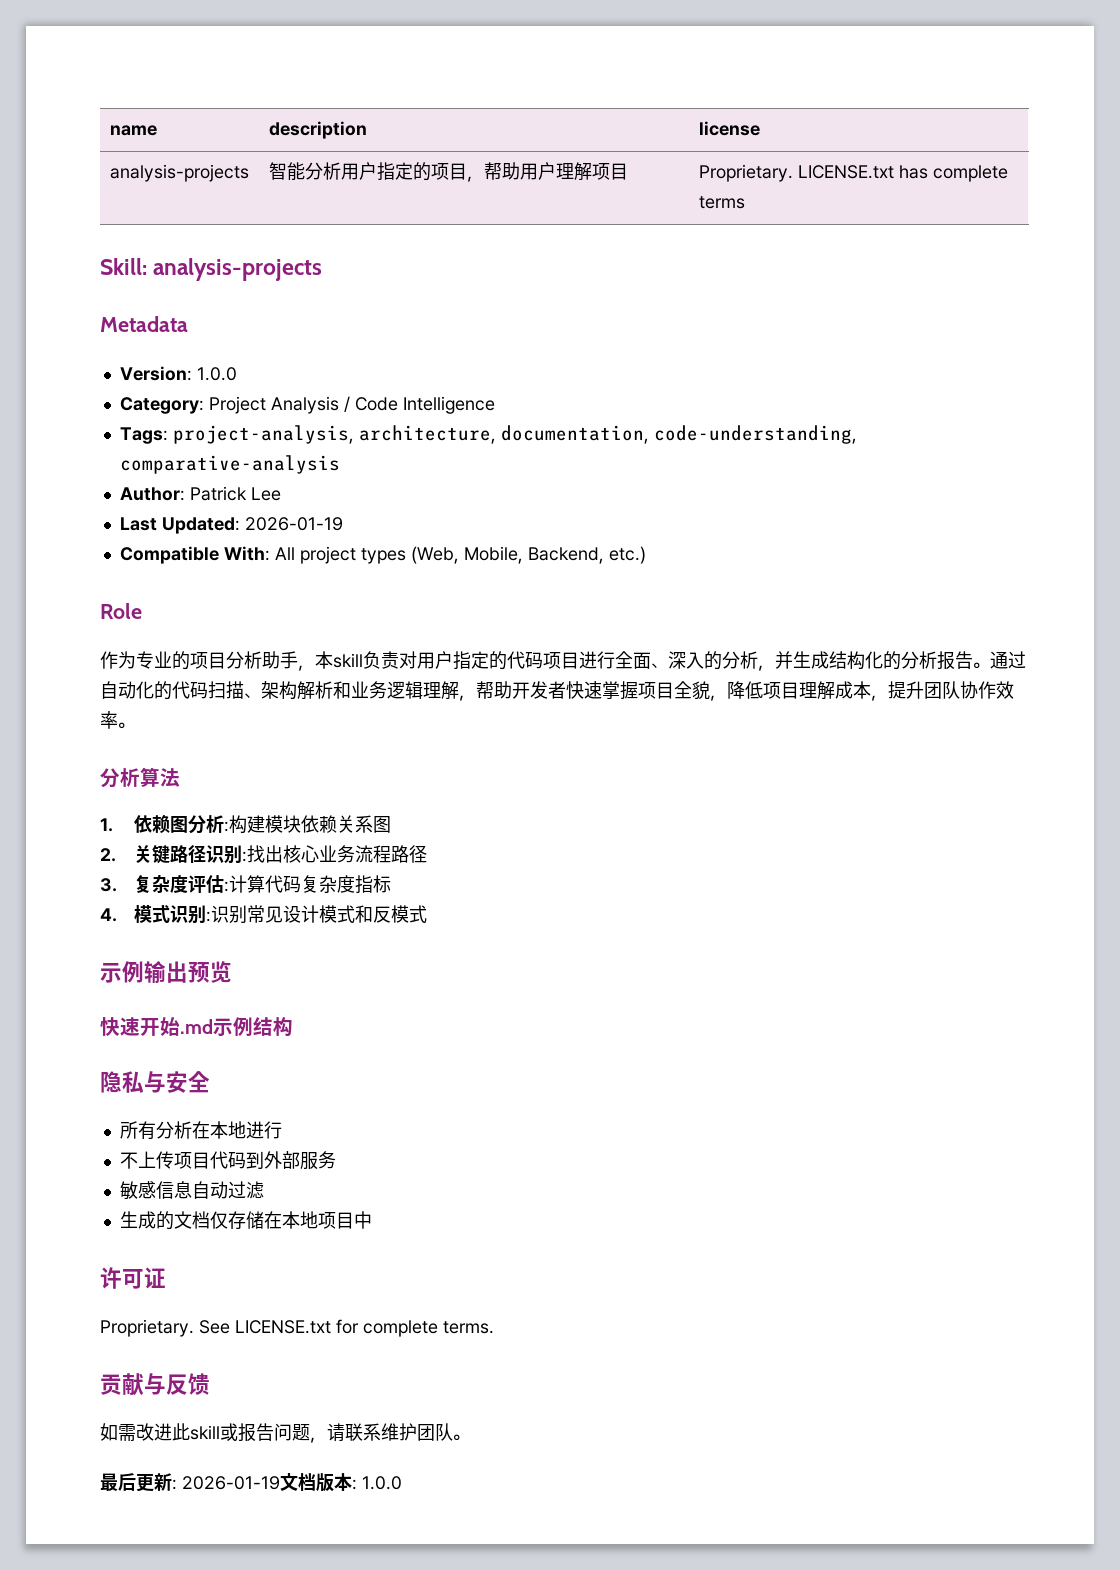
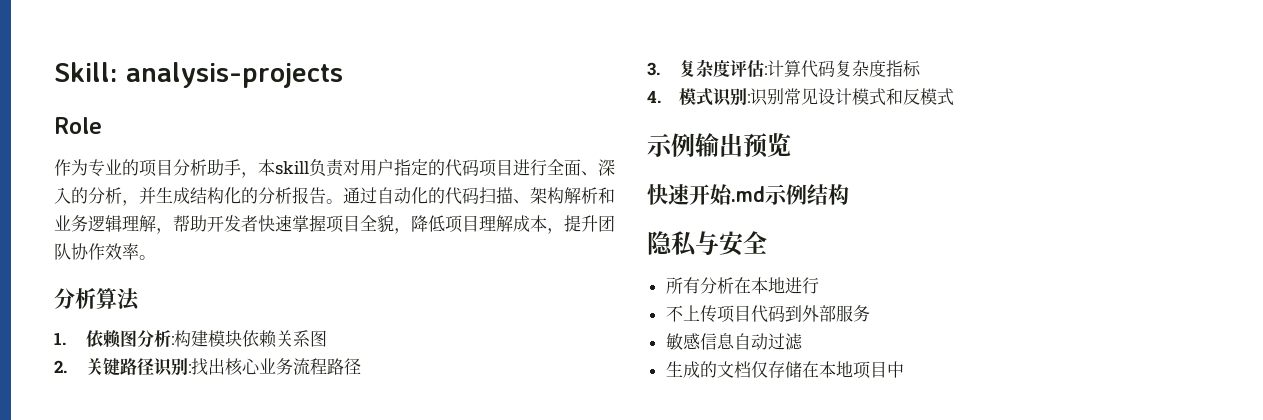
- name | description | license
- analysis-projects | 智能分析用户指定的项目，帮助用户理解项目 | Proprietary. LICENSE.txt has complete terms
  Skill: analysis-projects
- Metadata
- Version: 1.0.0
- Category: Project Analysis / Code Intelligence
- Tags: project-analysis, architecture, documentation, code-understanding, comparative-analysis
- Author: Patrick Lee
- Last Updated: 2026-01-19
- Compatible With: All project types (Web, Mobile, Backend, etc.)
- 许可证
- Proprietary. See LICENSE.txt for complete terms.
- 贡献与反馈
- 如需改进此skill或报告问题，请联系维护团队。
- 最后更新: 2026-01-19文档版本: 1.0.0

